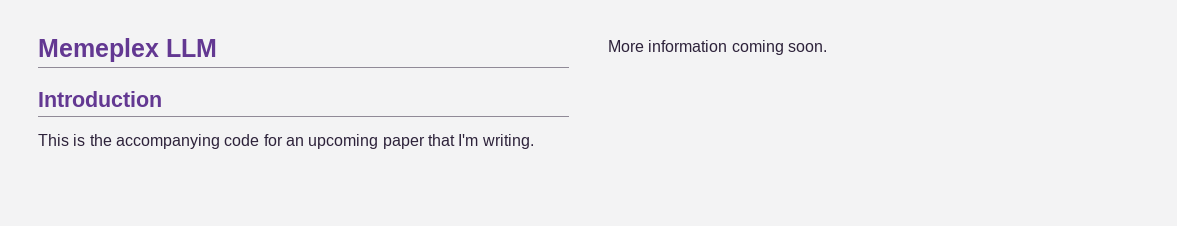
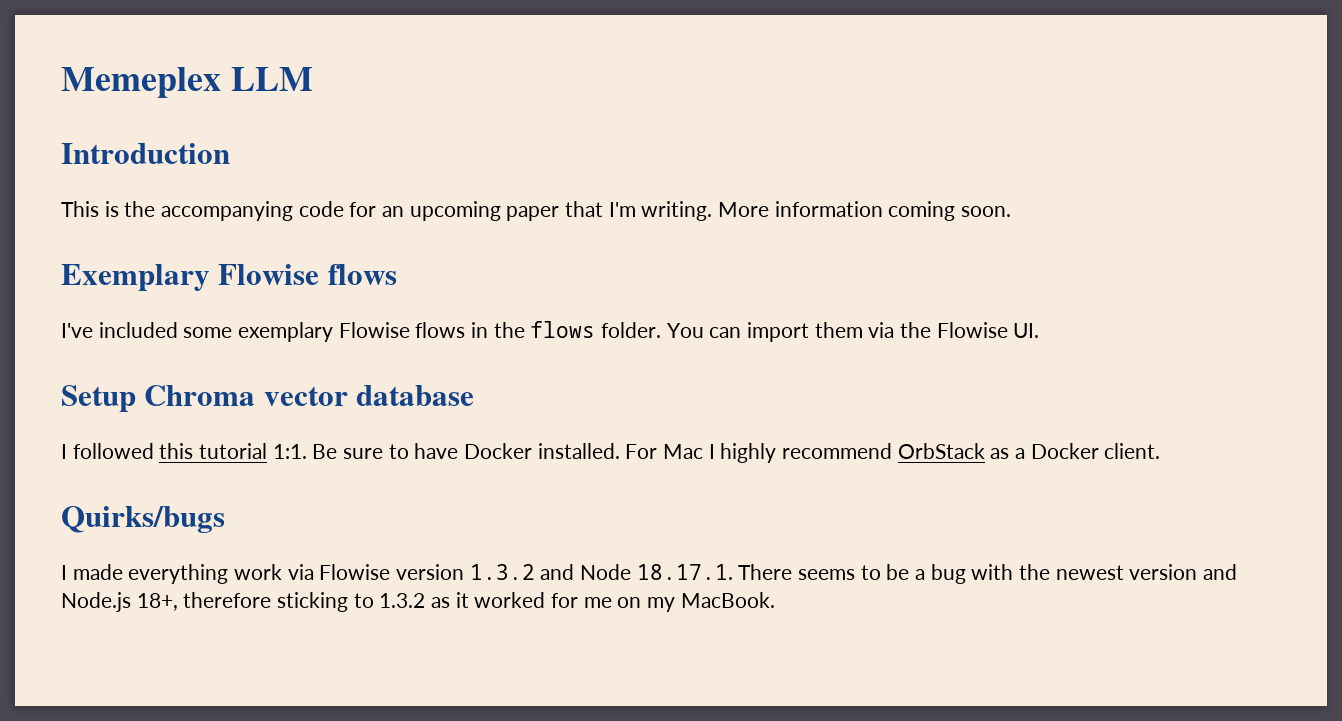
+ Exemplary Flowise flows
+ I've included some exemplary Flowise flows in the flows folder. You can import them via the Flowise UI.
+ Setup Chroma vector database
+ I followed this tutorial 1:1. Be sure to have Docker installed. For Mac I highly recommend OrbStack as a Docker client.
+ Quirks/bugs
+ I made everything work via Flowise version 1.3.2 and Node 18.17.1. There seems to be a bug with the newest version and Node.js 18+, therefore sticking to 1.3.2 as it worked for me on my MacBook.

